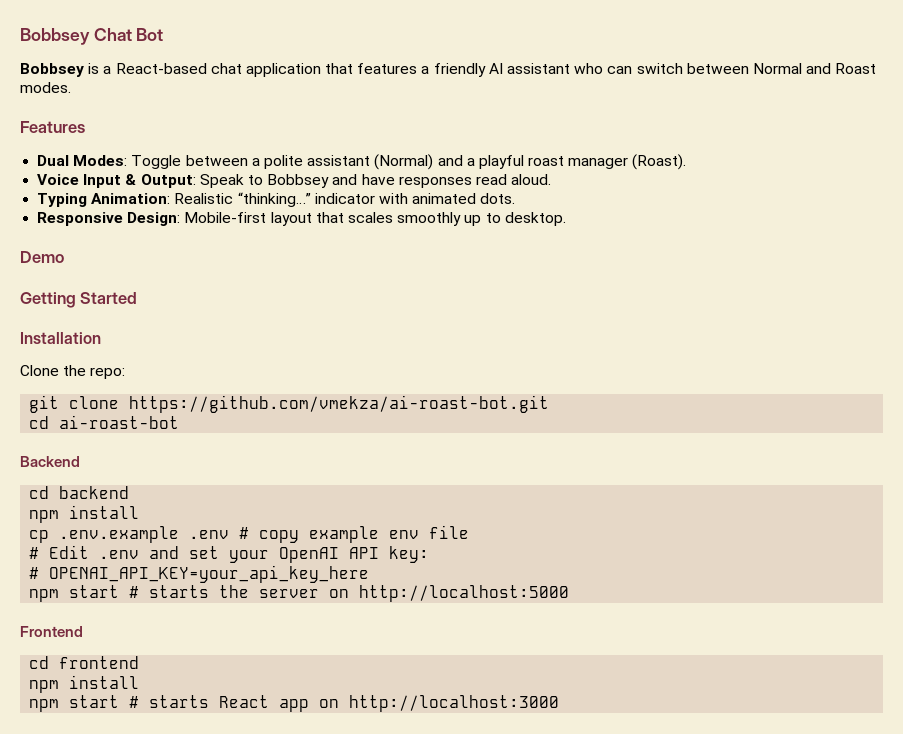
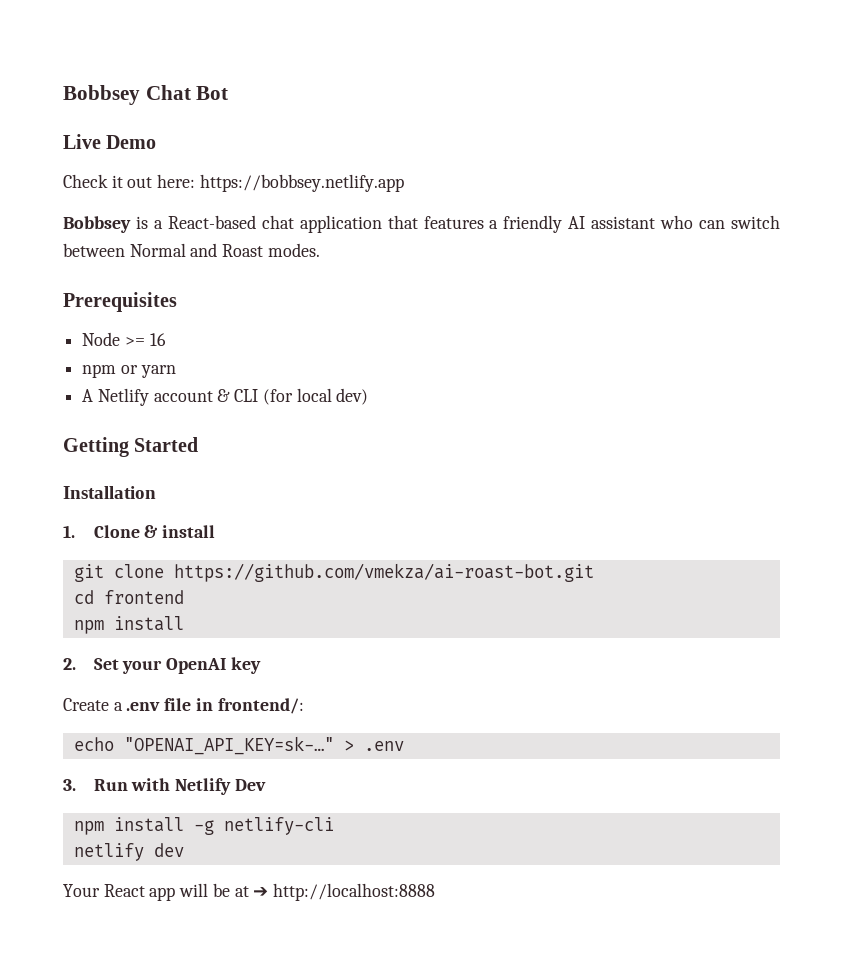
+ Live Demo
+ Check it out here: https://bobbsey.netlify.app
- Features
- Dual Modes: Toggle between a polite assistant (Normal) and a playful roast manager (Roast).
- Voice Input & Output: Speak to Bobbsey and have responses read aloud.
- Typing Animation: Realistic “thinking…” indicator with animated dots.
- Responsive Design: Mobile‑first layout that scales smoothly up to desktop.
- Demo
+ Prerequisites
+ Node >= 16
+ npm or yarn
+ A Netlify account & CLI (for local dev)
- Clone the repo:
+ 1. Clone & install
- cd ai-roast-bot
- Backend
- cd backend
- npm install
- cp .env.example .env # copy example env file
- # Edit .env and set your OpenAI API key:
- # OPENAI_API_KEY=your_api_key_here
- npm start # starts the server on http://localhost:5000
- Frontend
  cd frontend
  npm install
- npm start # starts React app on http://localhost:3000
+ 2. Set your OpenAI key
+ Create a .env file in frontend/:
+ echo "OPENAI_API_KEY=sk-…" > .env
+ 3. Run with Netlify Dev
+ npm install -g netlify-cli
+ netlify dev
+ Your React app will be at ➔ http://localhost:8888

